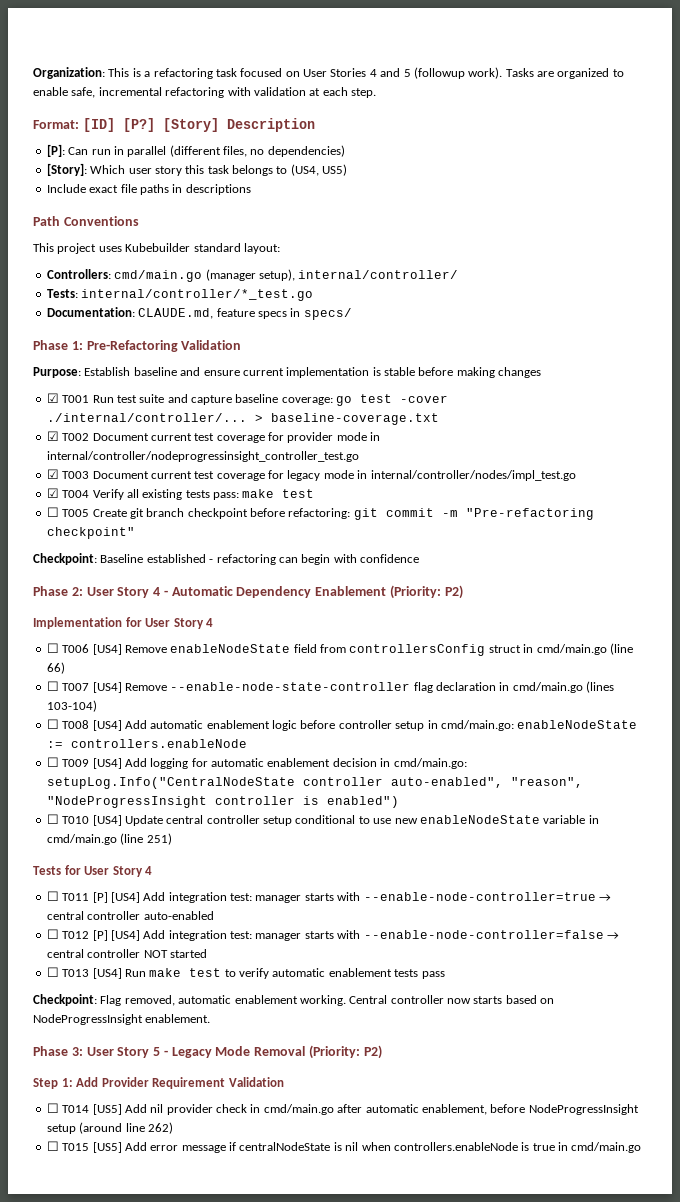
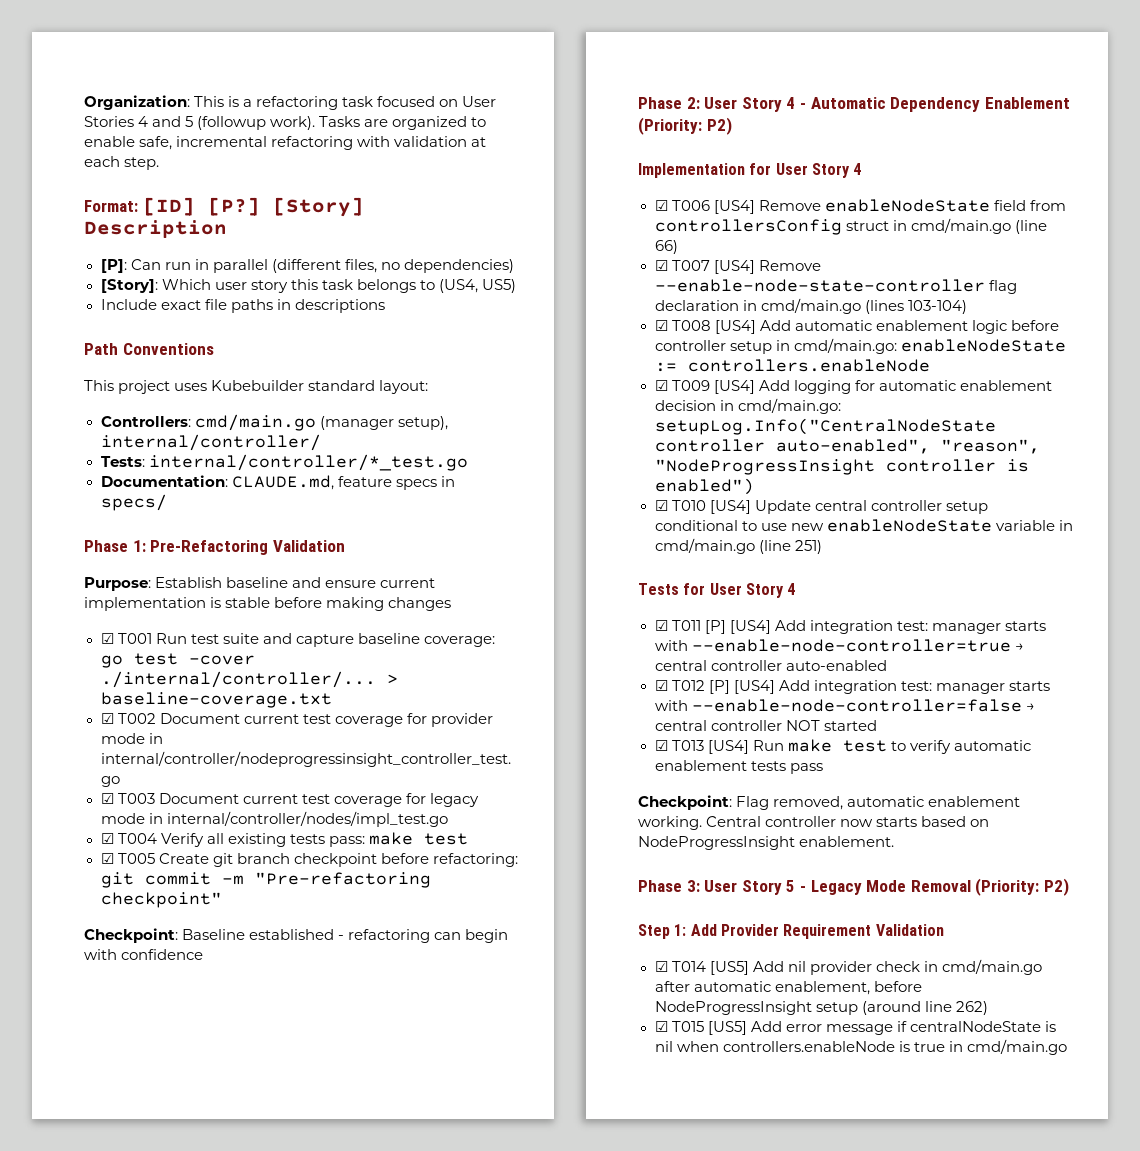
- ☐ T005 Create git branch checkpoint before refactoring: git commit -m "Pre-refactoring checkpoint"
+ ☑ T005 Create git branch checkpoint before refactoring: git commit -m "Pre-refactoring checkpoint"
- ☐ T006 [US4] Remove enableNodeState field from controllersConfig struct in cmd/main.go (line 66)
+ ☑ T006 [US4] Remove enableNodeState field from controllersConfig struct in cmd/main.go (line 66)
- ☐ T007 [US4] Remove --enable-node-state-controller flag declaration in cmd/main.go (lines 103-104)
+ ☑ T007 [US4] Remove --enable-node-state-controller flag declaration in cmd/main.go (lines 103-104)
- ☐ T008 [US4] Add automatic enablement logic before controller setup in cmd/main.go: enableNodeState := controllers.enableNode
+ ☑ T008 [US4] Add automatic enablement logic before controller setup in cmd/main.go: enableNodeState := controllers.enableNode
- ☐ T009 [US4] Add logging for automatic enablement decision in cmd/main.go: setupLog.Info("CentralNodeState controller auto-enabled", "reason", "NodeProgressInsight controller is enabled")
+ ☑ T009 [US4] Add logging for automatic enablement decision in cmd/main.go: setupLog.Info("CentralNodeState controller auto-enabled", "reason", "NodeProgressInsight controller is enabled")
- ☐ T010 [US4] Update central controller setup conditional to use new enableNodeState variable in cmd/main.go (line 251)
+ ☑ T010 [US4] Update central controller setup conditional to use new enableNodeState variable in cmd/main.go (line 251)
- ☐ T011 [P] [US4] Add integration test: manager starts with --enable-node-controller=true → central controller auto-enabled
+ ☑ T011 [P] [US4] Add integration test: manager starts with --enable-node-controller=true → central controller auto-enabled
- ☐ T012 [P] [US4] Add integration test: manager starts with --enable-node-controller=false → central controller NOT started
+ ☑ T012 [P] [US4] Add integration test: manager starts with --enable-node-controller=false → central controller NOT started
- ☐ T013 [US4] Run make test to verify automatic enablement tests pass
+ ☑ T013 [US4] Run make test to verify automatic enablement tests pass
- ☐ T014 [US5] Add nil provider check in cmd/main.go after automatic enablement, before NodeProgressInsight setup (around line 262)
+ ☑ T014 [US5] Add nil provider check in cmd/main.go after automatic enablement, before NodeProgressInsight setup (around line 262)
- ☐ T015 [US5] Add error message if centralNodeState is nil when controllers.enableNode is true in cmd/main.go
+ ☑ T015 [US5] Add error message if centralNodeState is nil when controllers.enableNode is true in cmd/main.go

